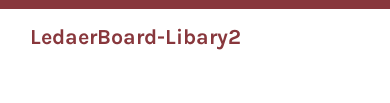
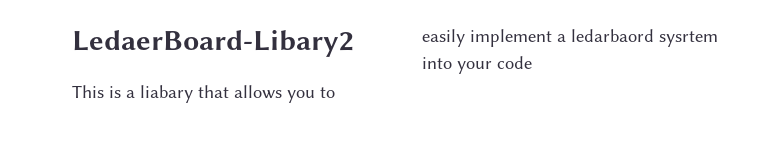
+ This is a liabary that allows you to easily implement a ledarbaord sysrtem into your code

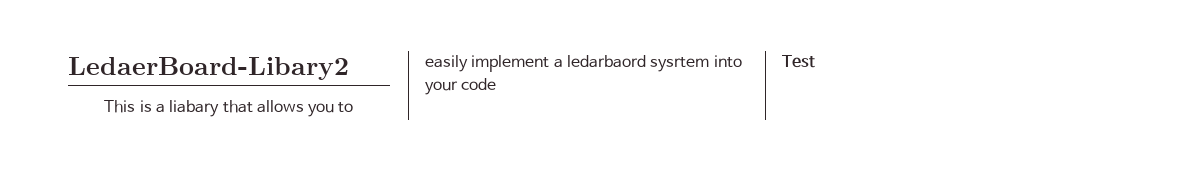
+ Test

